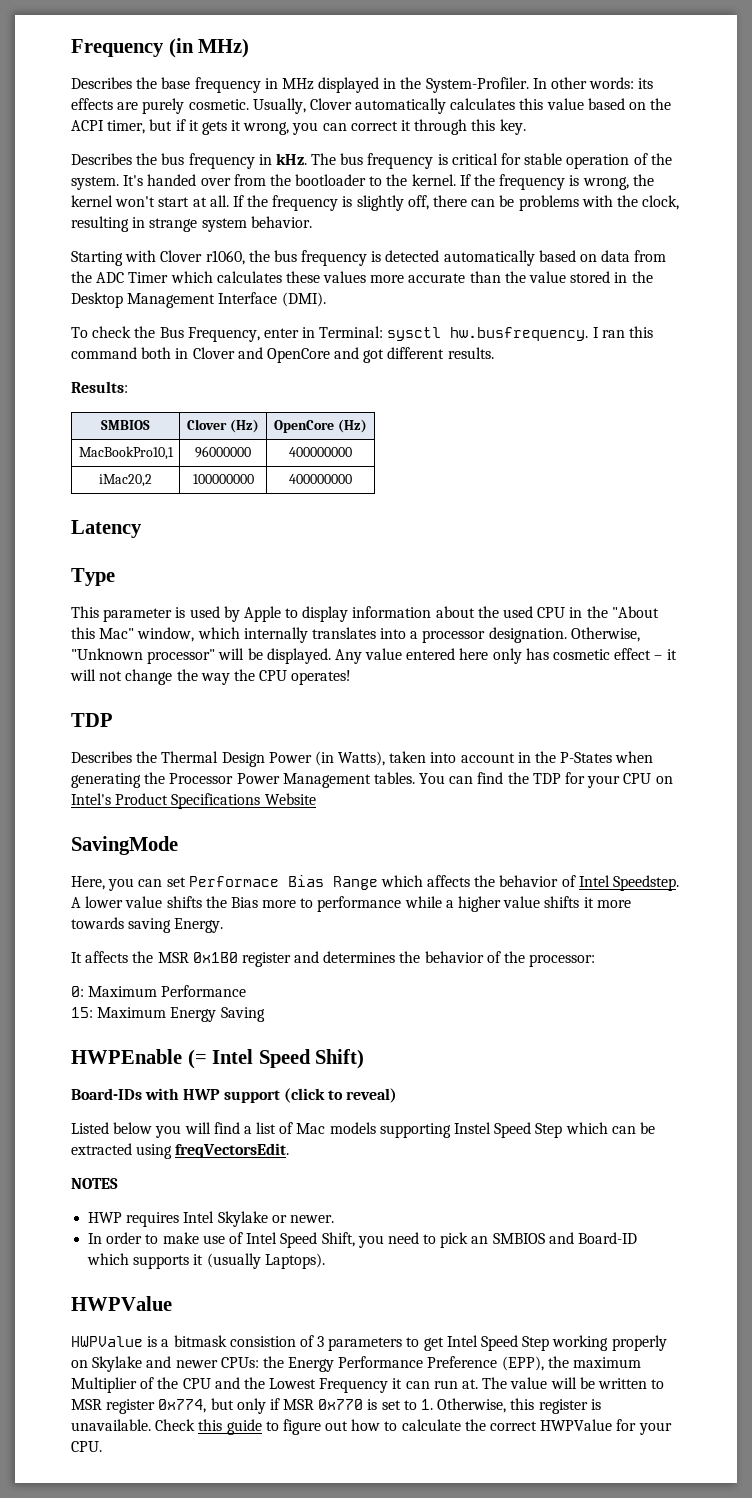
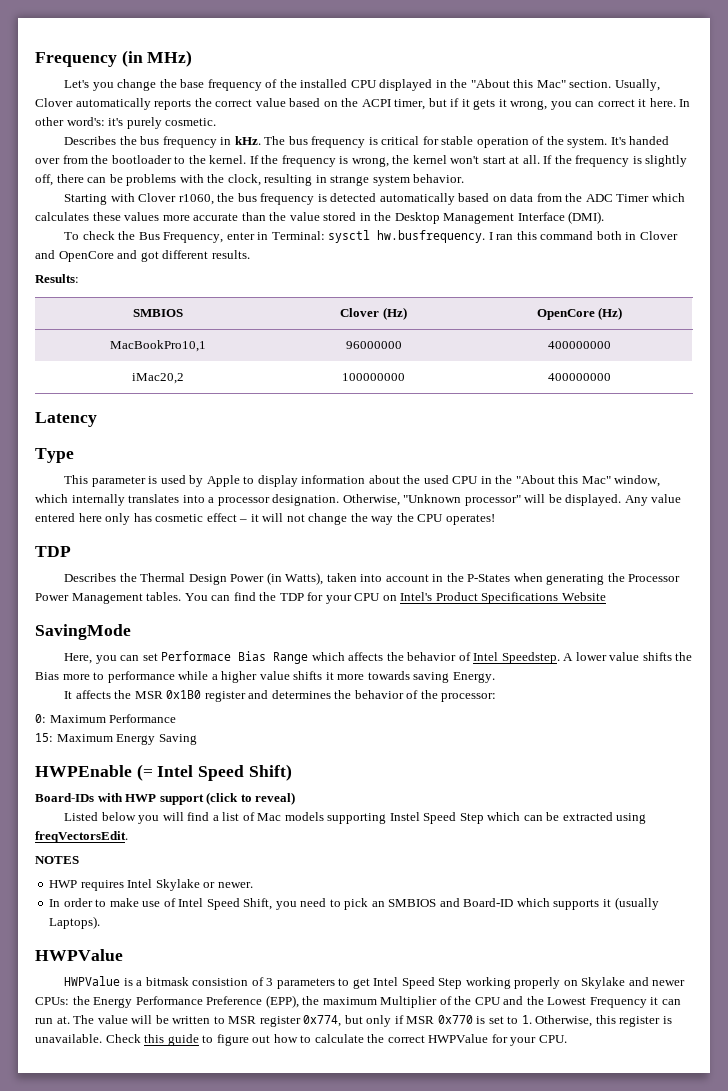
- Describes the base frequency in MHz displayed in the System-Profiler. In other words: its effects are purely cosmetic. Usually, Clover automatically calculates this value based on the ACPI timer, but if it gets it wrong, you can correct it through this key.
+ Let's you change the base frequency of the installed CPU displayed in the "About this Mac" section. Usually, Clover automatically reports the correct value based on the ACPI timer, but if it gets it wrong, you can correct it here. In other word's: it's purely cosmetic.

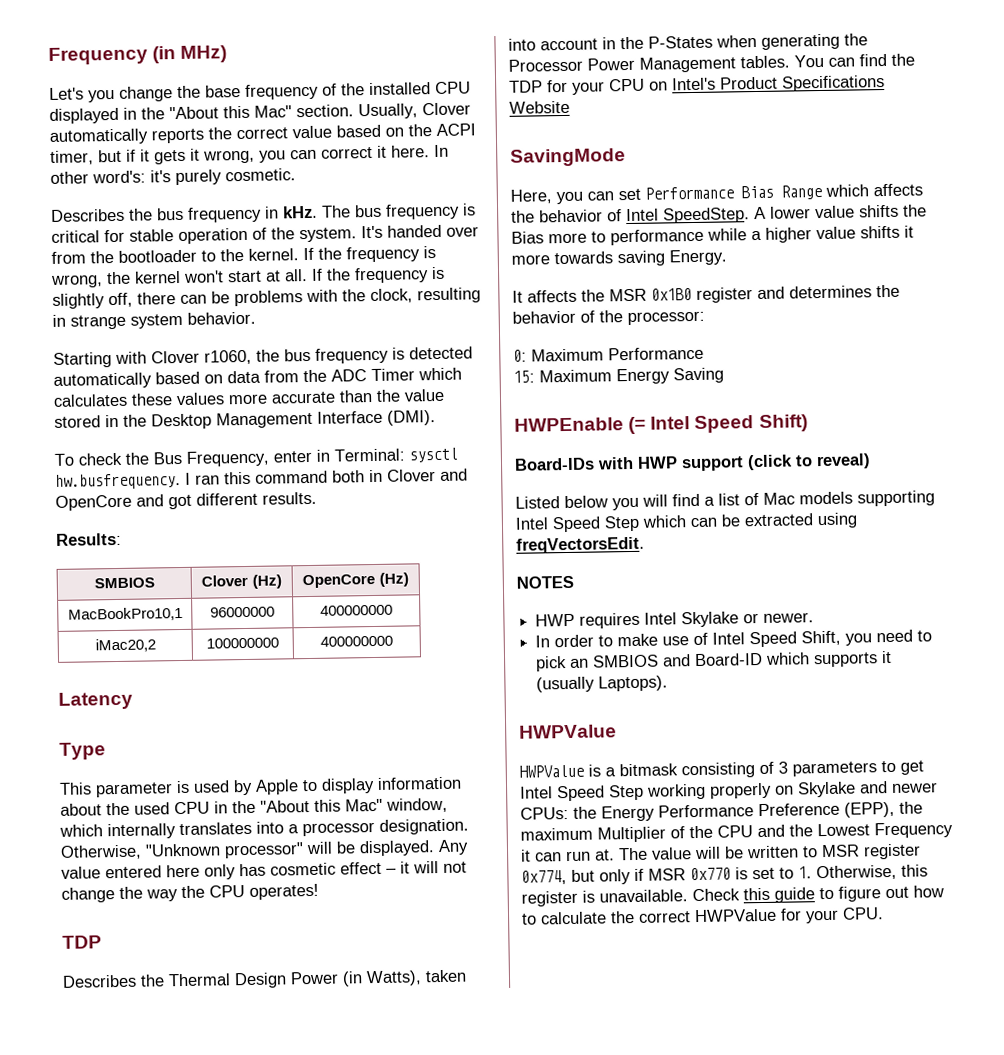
- Here, you can set Performace Bias Range which affects the behavior of Intel Speedstep.
+ Here, you can set Performance Bias Range which affects the behavior of Intel SpeedStep.
- Listed below you will find a list of Mac models supporting Instel Speed Step which can be extracted using freqVectorsEdit.
+ Listed below you will find a list of Mac models supporting Intel Speed Step which can be extracted using freqVectorsEdit.
- HWPValue is a bitmask consistion of 3 parameters to get Intel Speed Step working properly on Skylake and newer CPUs: the Energy Performance Preference (EPP), the maximum Multiplier of the CPU and the Lowest Frequency it can run at.
+ HWPValue is a bitmask consisting of 3 parameters to get Intel Speed Step working properly on Skylake and newer CPUs: the Energy Performance Preference (EPP), the maximum Multiplier of the CPU and the Lowest Frequency it can run at.

